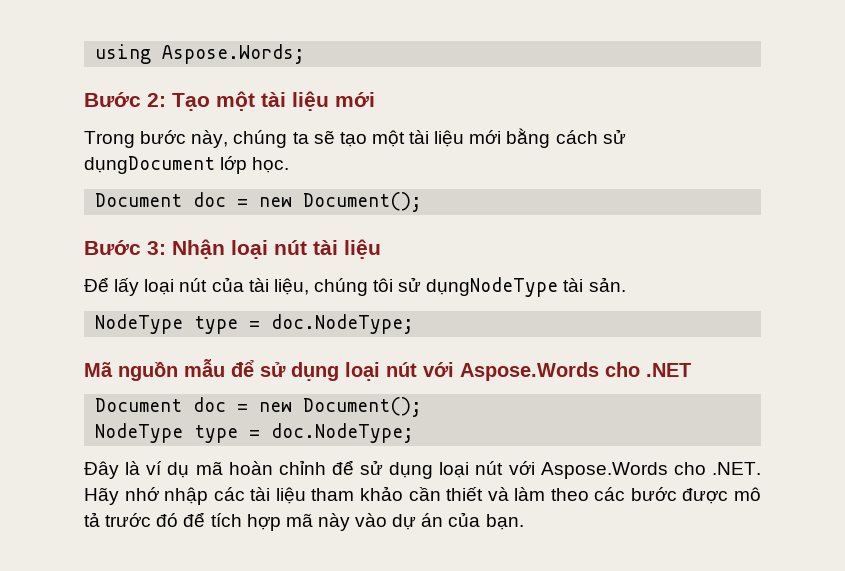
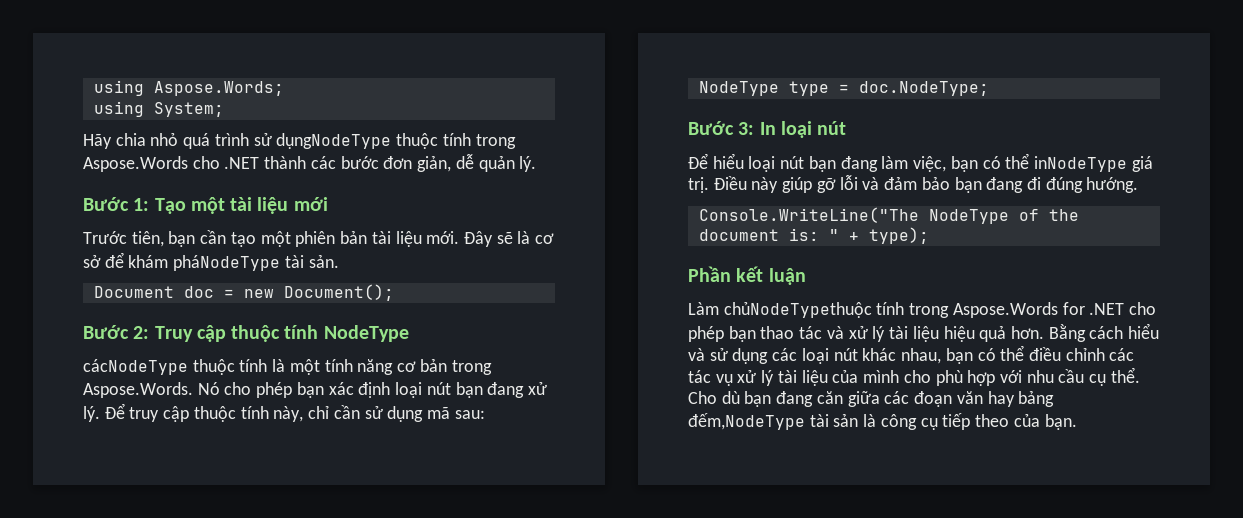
- Bước 2: Tạo một tài liệu mới
+ using System;
+ Hãy chia nhỏ quá trình sử dụngNodeType thuộc tính trong Aspose.Words cho .NET thành các bước đơn giản, dễ quản lý.
+ Bước 1: Tạo một tài liệu mới
- Trong bước này, chúng ta sẽ tạo một tài liệu mới bằng cách sử dụngDocument lớp học.
+ Trước tiên, bạn cần tạo một phiên bản tài liệu mới. Đây sẽ là cơ sở để khám pháNodeType tài sản.
- Bước 3: Nhận loại nút tài liệu
- Để lấy loại nút của tài liệu, chúng tôi sử dụngNodeType tài sản.
+ Bước 2: Truy cập thuộc tính NodeType
+ cácNodeType thuộc tính là một tính năng cơ bản trong Aspose.Words. Nó cho phép bạn xác định loại nút bạn đang xử lý. Để truy cập thuộc tính này, chỉ cần sử dụng mã sau:
  NodeType type = doc.NodeType;
- Mã nguồn mẫu để sử dụng loại nút với Aspose.Words cho .NET
- Document doc = new Document();
- NodeType type = doc.NodeType;
- Đây là ví dụ mã hoàn chỉnh để sử dụng loại nút với Aspose.Words cho .NET. Hãy nhớ nhập các tài liệu tham khảo cần thiết và làm theo các bước được mô tả trước đó để tích hợp mã này vào dự án của bạn.
+ Bước 3: In loại nút
+ Để hiểu loại nút bạn đang làm việc, bạn có thể inNodeType giá trị. Điều này giúp gỡ lỗi và đảm bảo bạn đang đi đúng hướng.
+ Console.WriteLine("The NodeType of the document is: " + type);
+ Phần kết luận
+ Làm chủNodeTypethuộc tính trong Aspose.Words for .NET cho phép bạn thao tác và xử lý tài liệu hiệu quả hơn. Bằng cách hiểu và sử dụng các loại nút khác nhau, bạn có thể điều chỉnh các tác vụ xử lý tài liệu của mình cho phù hợp với nhu cầu cụ thể. Cho dù bạn đang căn giữa các đoạn văn hay bảng đếm,NodeType tài sản là công cụ tiếp theo của bạn.

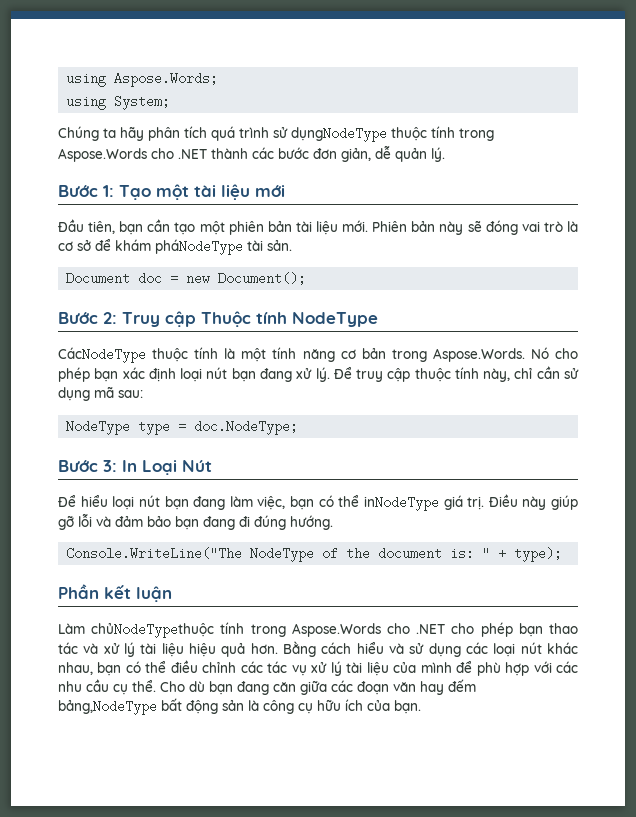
- Hãy chia nhỏ quá trình sử dụngNodeType thuộc tính trong Aspose.Words cho .NET thành các bước đơn giản, dễ quản lý.
+ Chúng ta hãy phân tích quá trình sử dụngNodeType thuộc tính trong Aspose.Words cho .NET thành các bước đơn giản, dễ quản lý.
- Trước tiên, bạn cần tạo một phiên bản tài liệu mới.
+ Đầu tiên, bạn cần tạo một phiên bản tài liệu mới.
- Đây sẽ là cơ sở để khám pháNodeType tài sản.
+ Phiên bản này sẽ đóng vai trò là cơ sở để khám pháNodeType tài sản.
- Bước 2: Truy cập thuộc tính NodeType
+ Bước 2: Truy cập Thuộc tính NodeType
- cácNodeType thuộc tính là một tính năng cơ bản trong Aspose.Words. Nó cho phép bạn xác định loại nút bạn đang xử lý.
+ CácNodeType thuộc tính là một tính năng cơ bản trong Aspose.Words. Nó cho phép bạn xác định loại nút bạn đang xử lý.
- Bước 3: In loại nút
+ Bước 3: In Loại Nút
- Làm chủNodeTypethuộc tính trong Aspose.Words for .NET cho phép bạn thao tác và xử lý tài liệu hiệu quả hơn.
+ Làm chủNodeTypethuộc tính trong Aspose.Words cho .NET cho phép bạn thao tác và xử lý tài liệu hiệu quả hơn.
- Bằng cách hiểu và sử dụng các loại nút khác nhau, bạn có thể điều chỉnh các tác vụ xử lý tài liệu của mình cho phù hợp với nhu cầu cụ thể.
+ Bằng cách hiểu và sử dụng các loại nút khác nhau, bạn có thể điều chỉnh các tác vụ xử lý tài liệu của mình để phù hợp với các nhu cầu cụ thể.
- Cho dù bạn đang căn giữa các đoạn văn hay bảng đếm,NodeType tài sản là công cụ tiếp theo của bạn.
+ Cho dù bạn đang căn giữa các đoạn văn hay đếm bảng,NodeType bất động sản là công cụ hữu ích của bạn.

